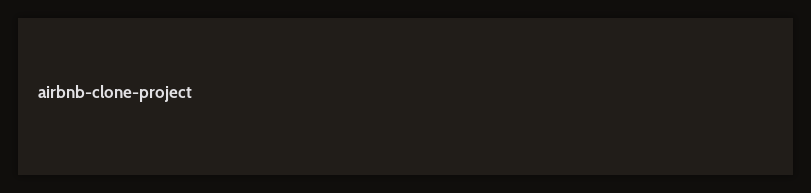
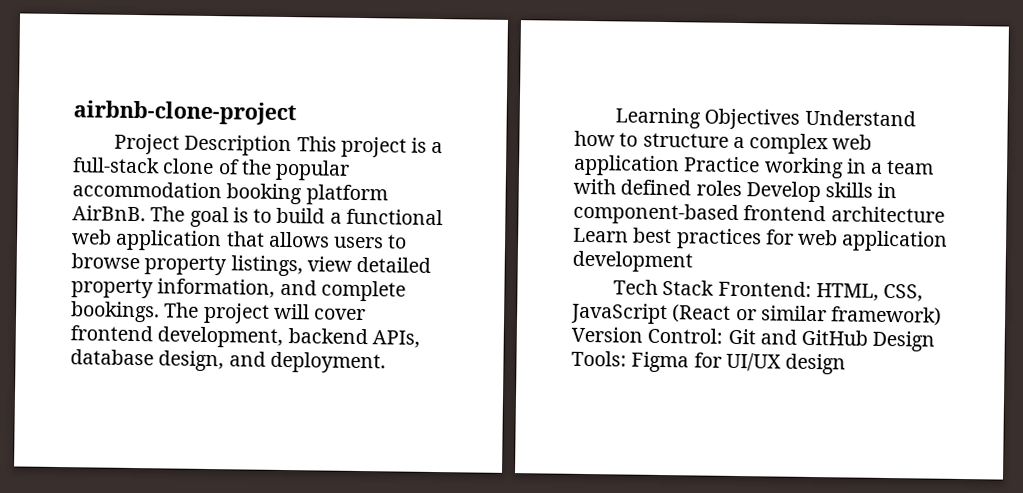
+ Project Description This project is a full-stack clone of the popular accommodation booking platform AirBnB. The goal is to build a functional web application that allows users to browse property listings, view detailed property information, and complete bookings. The project will cover frontend development, backend APIs, database design, and deployment.
+ Learning Objectives Understand how to structure a complex web application Practice working in a team with defined roles Develop skills in component-based frontend architecture Learn best practices for web application development
+ Tech Stack Frontend: HTML, CSS, JavaScript (React or similar framework) Version Control: Git and GitHub Design Tools: Figma for UI/UX design

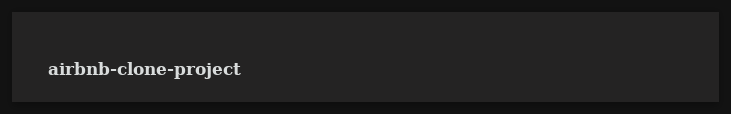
- Project Description This project is a full-stack clone of the popular accommodation booking platform AirBnB. The goal is to build a functional web application that allows users to browse property listings, view detailed property information, and complete bookings. The project will cover frontend development, backend APIs, database design, and deployment.
- Learning Objectives Understand how to structure a complex web application Practice working in a team with defined roles Develop skills in component-based frontend architecture Learn best practices for web application development
- Tech Stack Frontend: HTML, CSS, JavaScript (React or similar framework) Version Control: Git and GitHub Design Tools: Figma for UI/UX design

